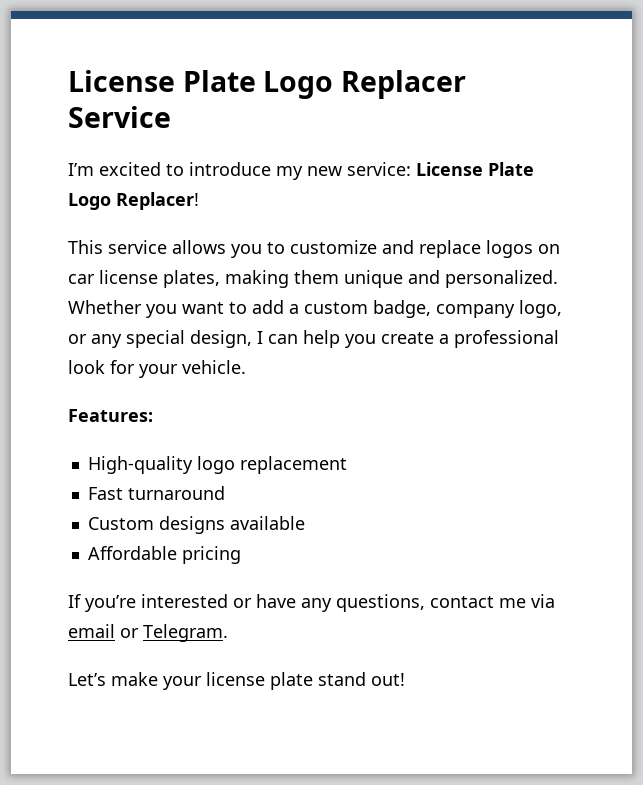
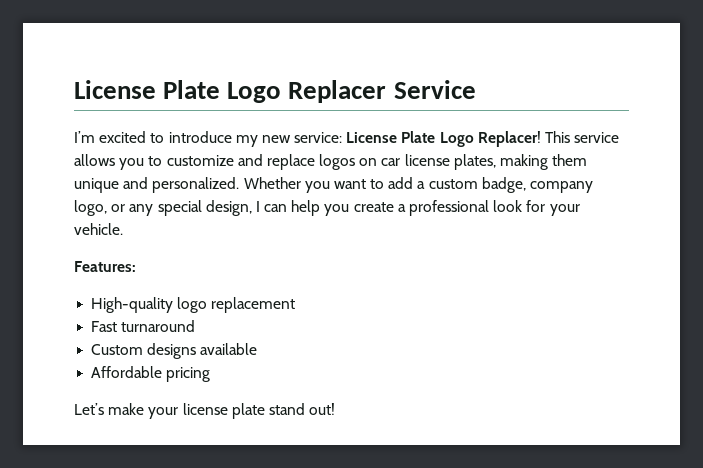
- I’m excited to introduce my new service: License Plate Logo Replacer!
- This service allows you to customize and replace logos on car license plates, making them unique and personalized.
+ I’m excited to introduce my new service: License Plate Logo Replacer! This service allows you to customize and replace logos on car license plates, making them unique and personalized.
- If you’re interested or have any questions, contact me via email or Telegram.

